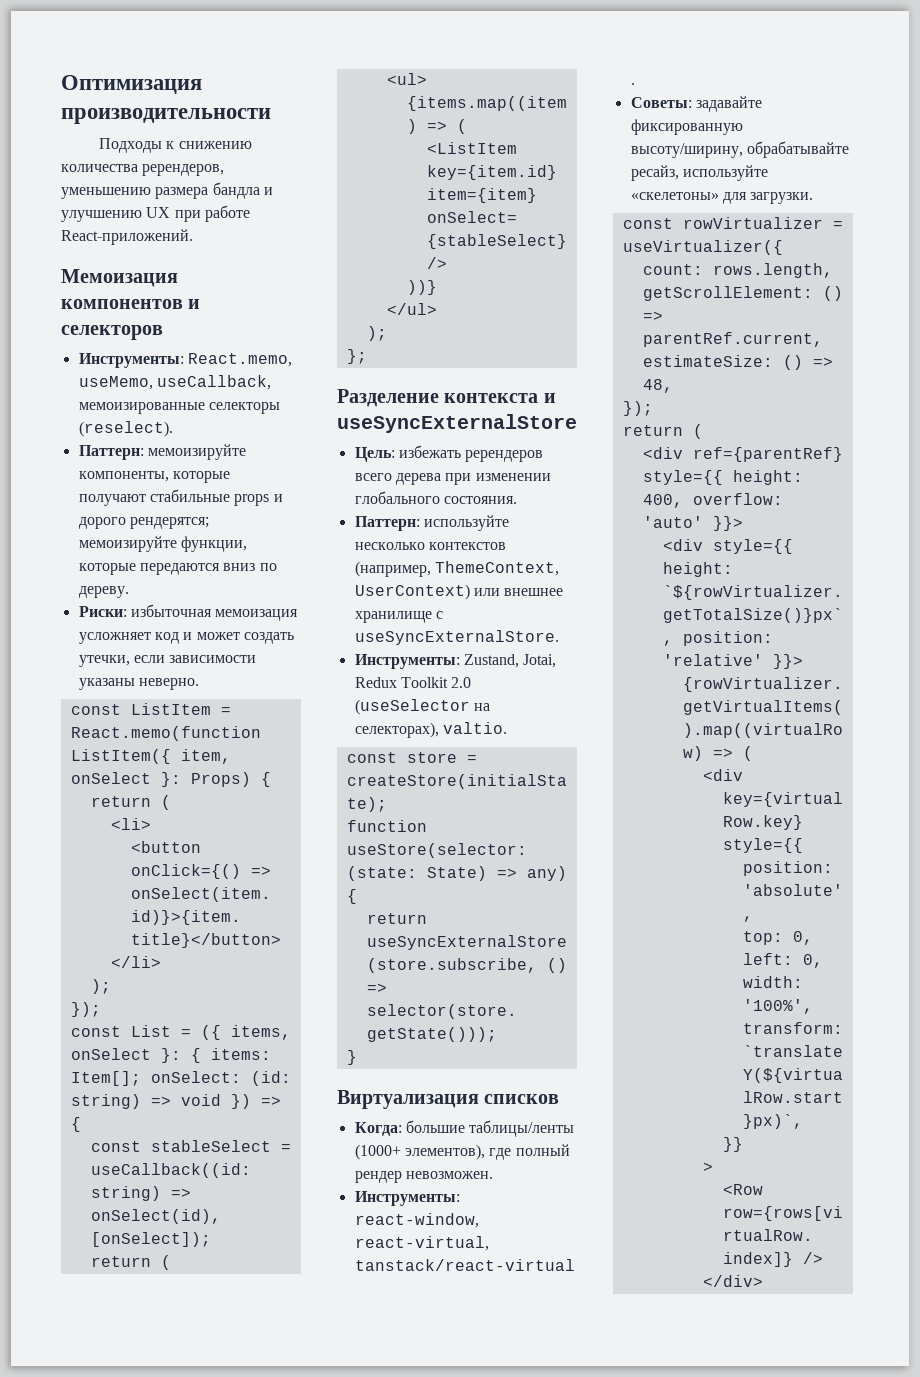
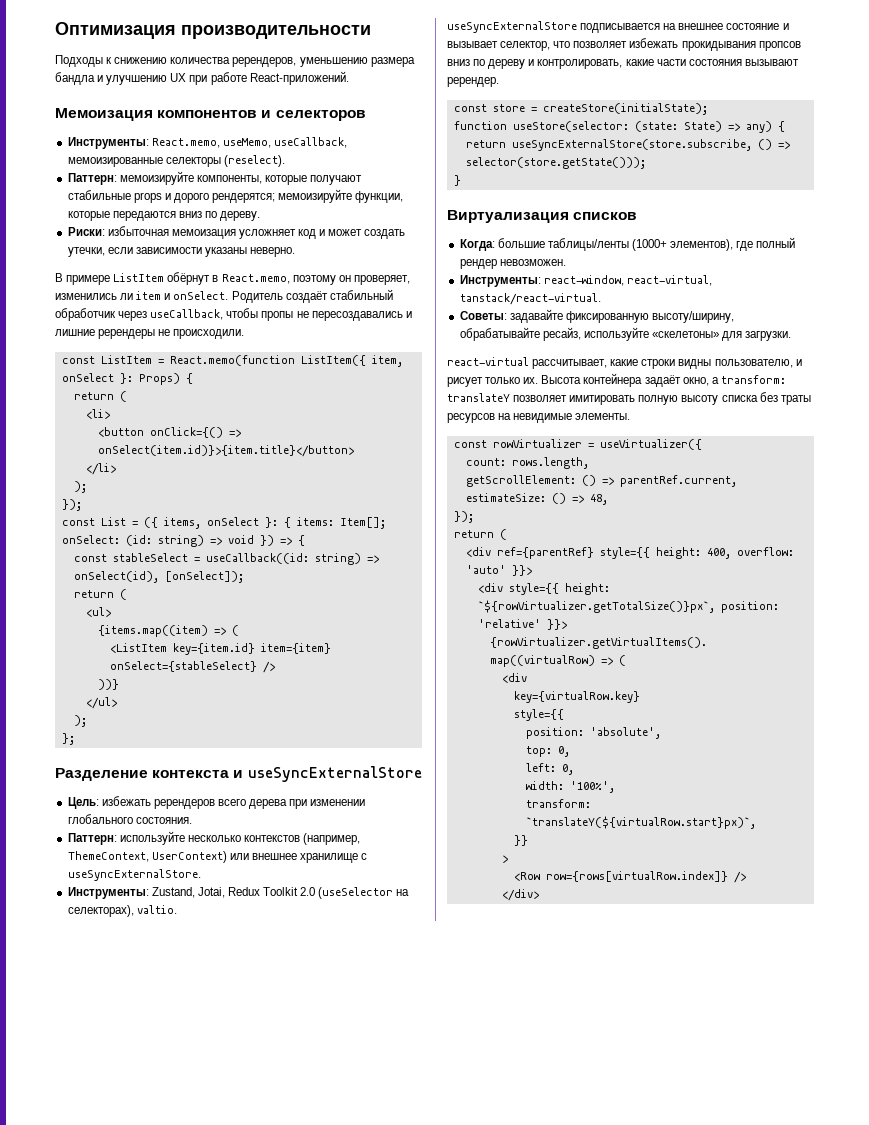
+ В примере ListItem обёрнут в React.memo, поэтому он проверяет, изменились ли item и onSelect. Родитель создаёт стабильный обработчик через useCallback, чтобы пропы не пересоздавались и лишние ререндеры не происходили.
+ useSyncExternalStore подписывается на внешнее состояние и вызывает селектор, что позволяет избежать прокидывания пропсов вниз по дереву и контролировать, какие части состояния вызывают ререндер.
+ react-virtual рассчитывает, какие строки видны пользователю, и рисует только их. Высота контейнера задаёт окно, а transform: translateY позволяет имитировать полную высоту списка без траты ресурсов на невидимые элементы.

